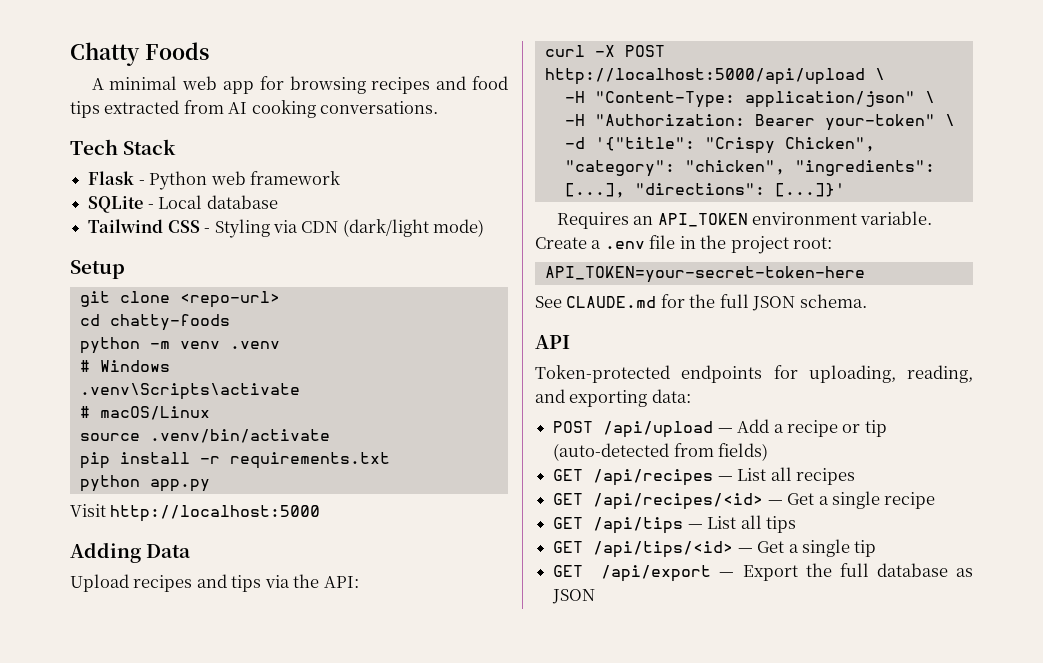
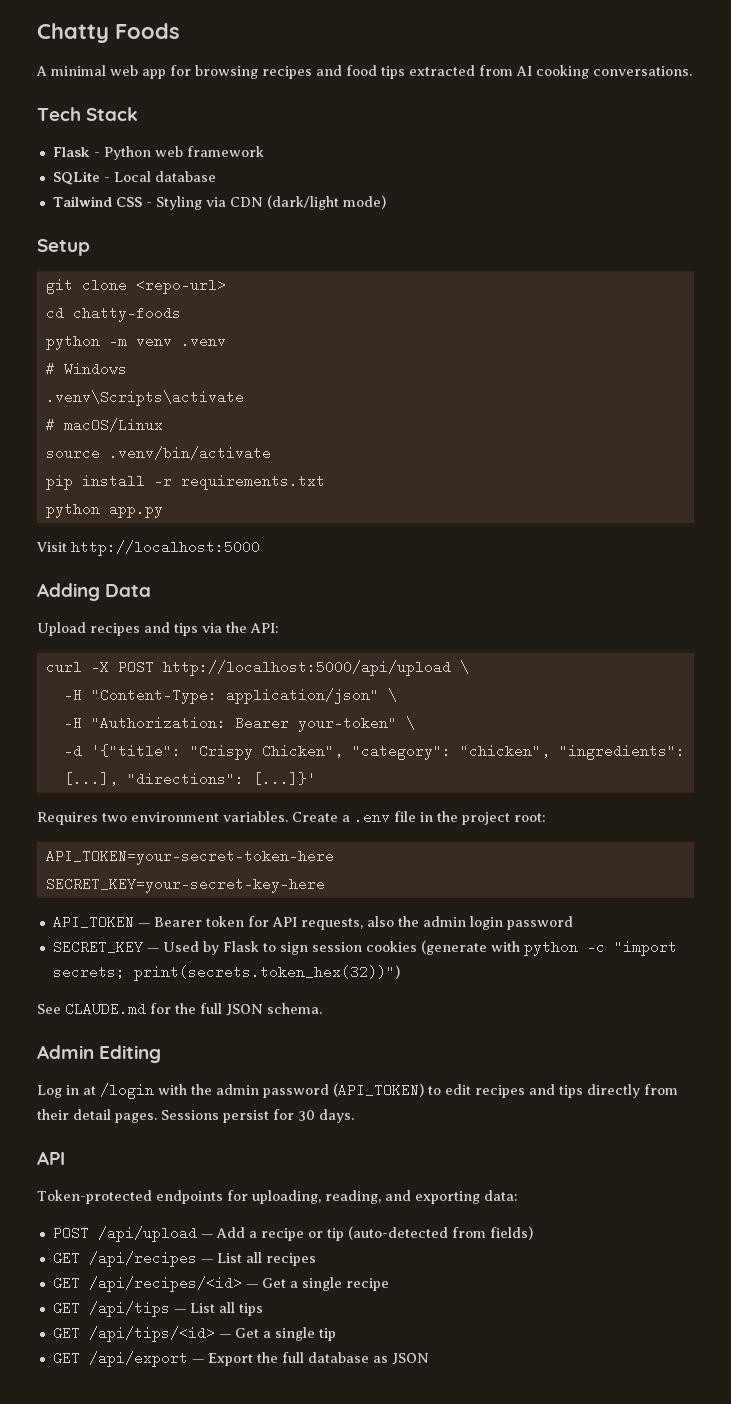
- Requires an API_TOKEN environment variable.
+ Requires two environment variables.
+ SECRET_KEY=your-secret-key-here
+ API_TOKEN — Bearer token for API requests, also the admin login password
+ SECRET_KEY — Used by Flask to sign session cookies (generate with python -c "import secrets; print(secrets.token_hex(32))")
+ Admin Editing
+ Log in at /login with the admin password (API_TOKEN) to edit recipes and tips directly from their detail pages. Sessions persist for 30 days.

